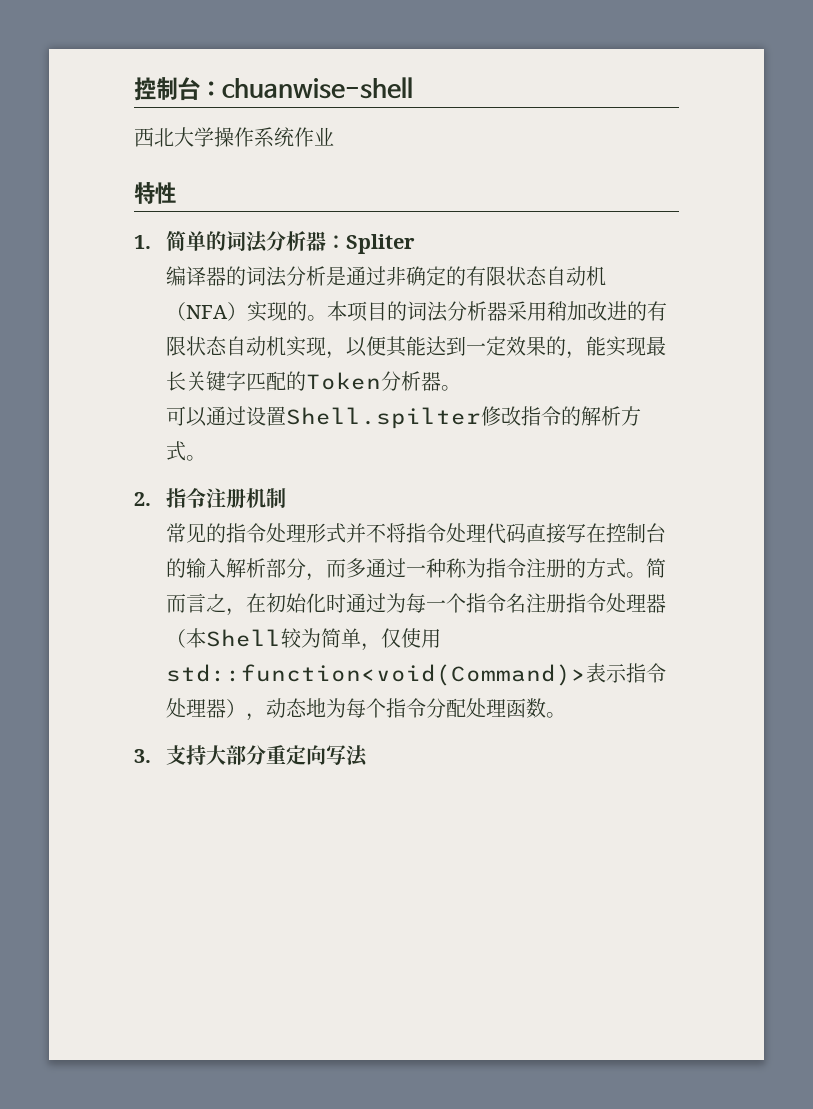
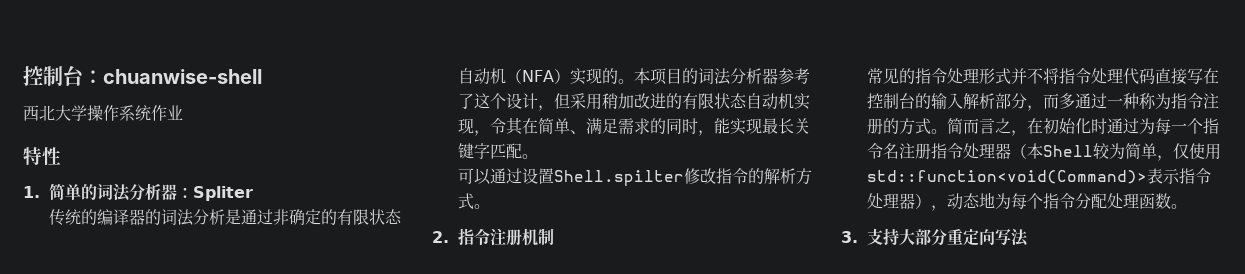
- 编译器的词法分析是通过非确定的有限状态自动机（NFA）实现的。
+ 传统的编译器的词法分析是通过非确定的有限状态自动机（NFA）实现的。
- 本项目的词法分析器采用稍加改进的有限状态自动机实现，以便其能达到一定效果的，能实现最长关键字匹配的Token分析器。
+ 本项目的词法分析器参考了这个设计，但采用稍加改进的有限状态自动机实现，令其在简单、满足需求的同时，能实现最长关键字匹配。

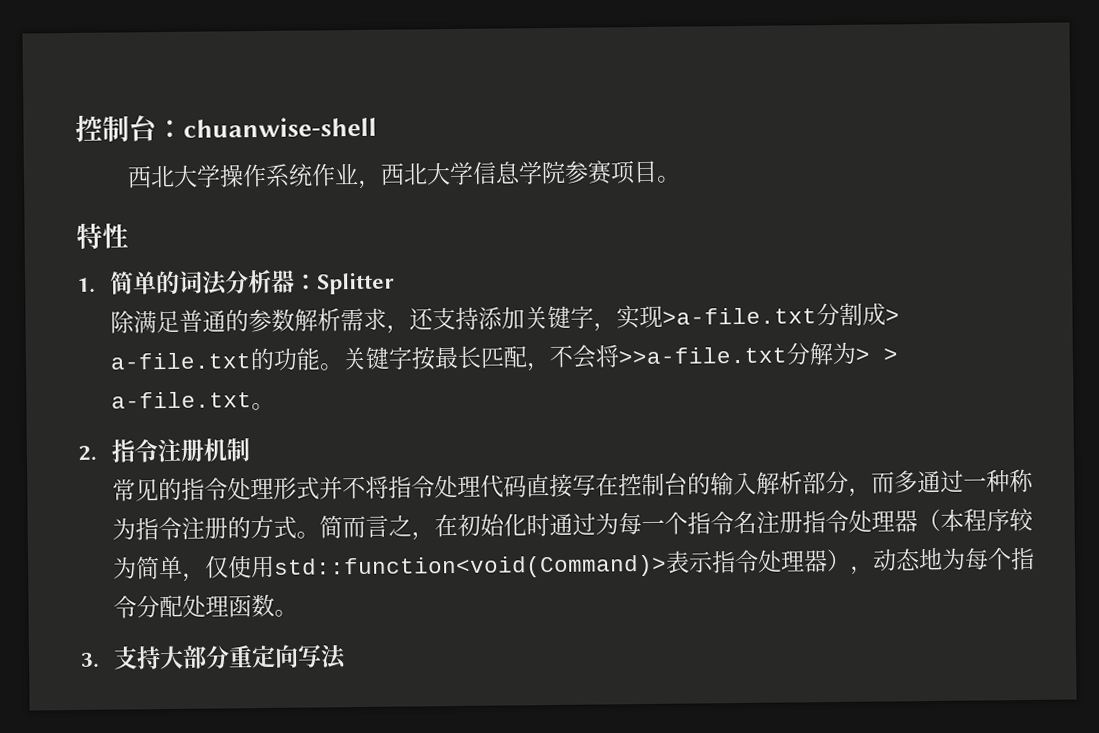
- 西北大学操作系统作业
+ 西北大学操作系统作业，西北大学信息学院参赛项目。
- 1.简单的词法分析器：Spliter
- 传统的编译器的词法分析是通过非确定的有限状态自动机（NFA）实现的。本项目的词法分析器参考了这个设计，但采用稍加改进的有限状态自动机实现，令其在简单、满足需求的同时，能实现最长关键字匹配。
- 可以通过设置Shell.spilter修改指令的解析方式。
+ 1.简单的词法分析器：Splitter
+ 除满足普通的参数解析需求，还支持添加关键字，实现>a-file.txt分割成> a-file.txt的功能。关键字按最长匹配，不会将>>a-file.txt分解为> > a-file.txt。
- 简而言之，在初始化时通过为每一个指令名注册指令处理器（本Shell较为简单，仅使用std::function<void(Command)>表示指令处理器），动态地为每个指令分配处理函数。
+ 简而言之，在初始化时通过为每一个指令名注册指令处理器（本程序较为简单，仅使用std::function<void(Command)>表示指令处理器），动态地为每个指令分配处理函数。

